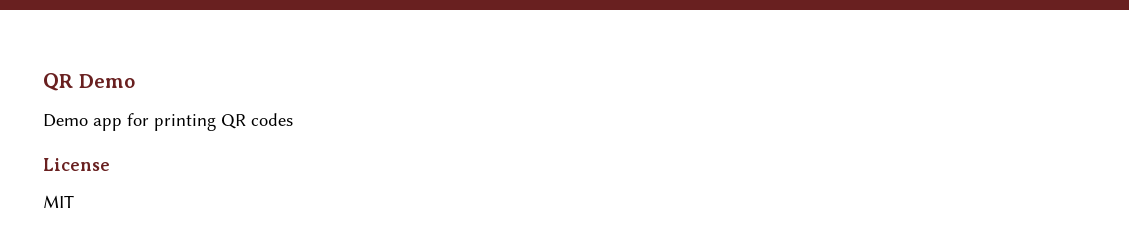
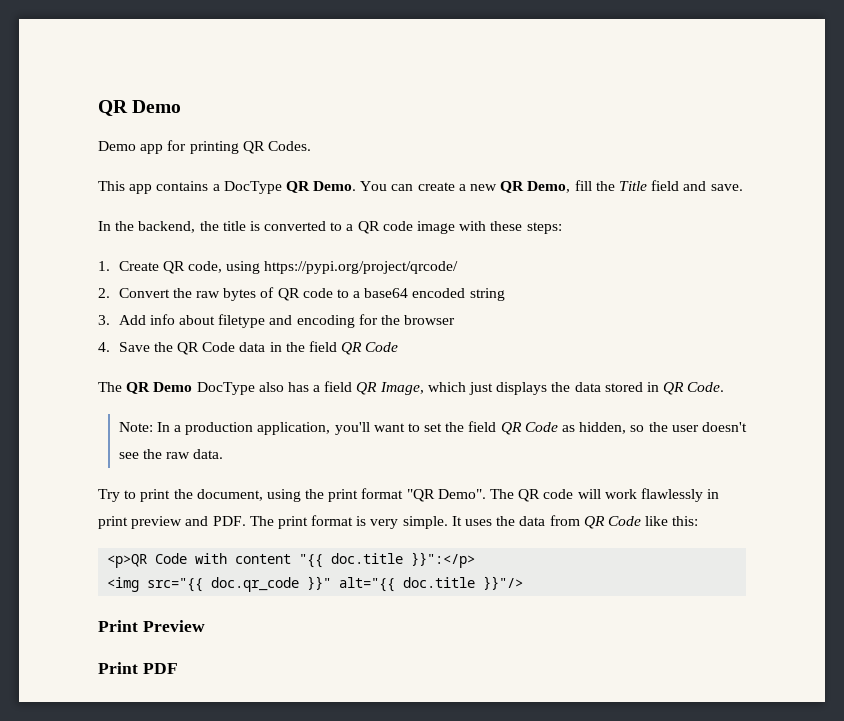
- Demo app for printing QR codes
- License
- MIT
+ Demo app for printing QR Codes.
+ This app contains a DocType QR Demo. You can create a new QR Demo, fill the Title field and save.
+ In the backend, the title is converted to a QR code image with these steps:
+ 1. Create QR code, using https://pypi.org/project/qrcode/
+ 2. Convert the raw bytes of QR code to a base64 encoded string
+ 3. Add info about filetype and encoding for the browser
+ 4. Save the QR Code data in the field QR Code
+ The QR Demo DocType also has a field QR Image, which just displays the data stored in QR Code.
+ Note: In a production application, you'll want to set the field QR Code as hidden, so the user doesn't see the raw data.
+ Try to print the document, using the print format "QR Demo". The QR code will work flawlessly in print preview and PDF. The print format is very simple. It uses the data from QR Code like this:
+ <p>QR Code with content "{{ doc.title }}":</p>
+ <img src="{{ doc.qr_code }}" alt="{{ doc.title }}"/>
+ Print Preview
+ Print PDF

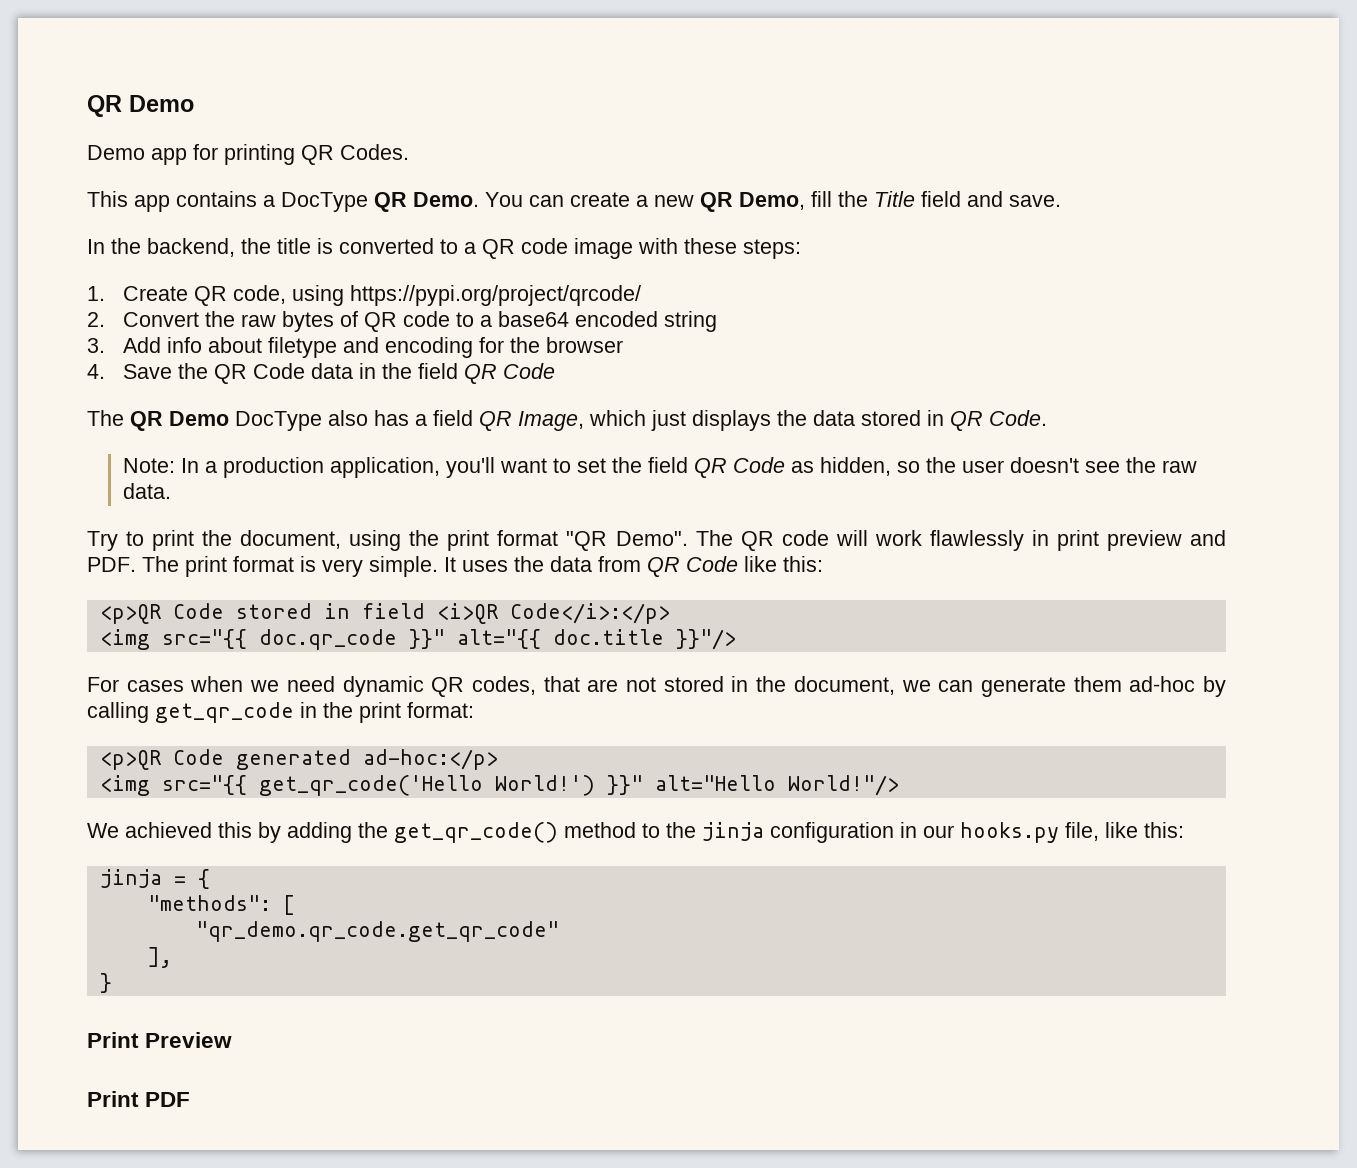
- <p>QR Code with content "{{ doc.title }}":</p>
+ <p>QR Code stored in field <i>QR Code</i>:</p>
+ For cases when we need dynamic QR codes, that are not stored in the document, we can generate them ad-hoc by calling get_qr_code in the print format:
+ <p>QR Code generated ad-hoc:</p>
+ <img src="{{ get_qr_code('Hello World!') }}" alt="Hello World!"/>
+ We achieved this by adding the get_qr_code() method to the jinja configuration in our hooks.py file, like this:
+ jinja = {
+ "methods": [
+ "qr_demo.qr_code.get_qr_code"
+ ],
+ }

